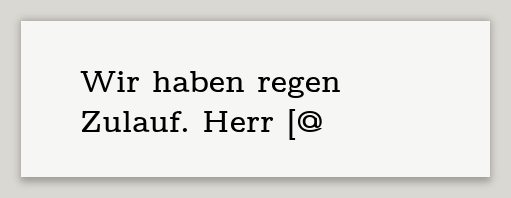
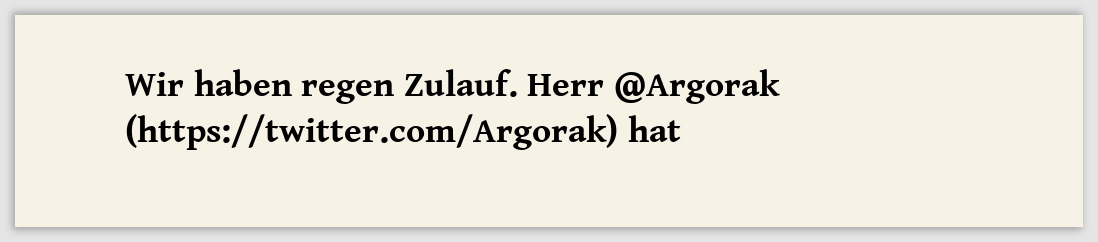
- Herr [@
+ Herr @Argorak (https://twitter.com/Argorak) hat

